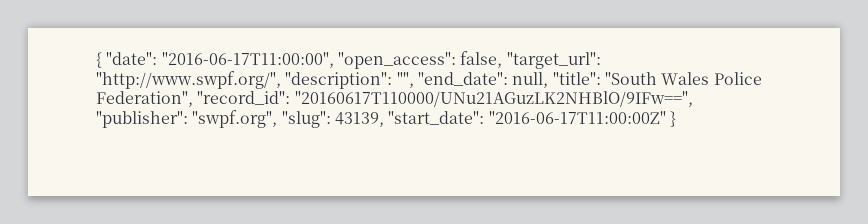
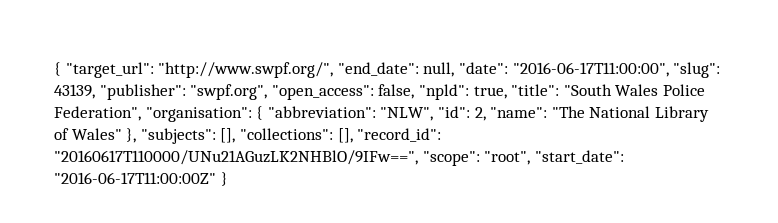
- { "date": "2016-06-17T11:00:00", "open_access": false, "target_url": "http://www.swpf.org/", "description": "", "end_date": null, "title": "South Wales Police Federation", "record_id": "20160617T110000/UNu21AGuzLK2NHBlO/9IFw==", "publisher": "swpf.org", "slug": 43139, "start_date": "2016-06-17T11:00:00Z" }
+ { "target_url": "http://www.swpf.org/", "end_date": null, "date": "2016-06-17T11:00:00", "slug": 43139, "publisher": "swpf.org", "open_access": false, "npld": true, "title": "South Wales Police Federation", "organisation": { "abbreviation": "NLW", "id": 2, "name": "The National Library of Wales" }, "subjects": [], "collections": [], "record_id": "20160617T110000/UNu21AGuzLK2NHBlO/9IFw==", "scope": "root", "start_date": "2016-06-17T11:00:00Z" }

